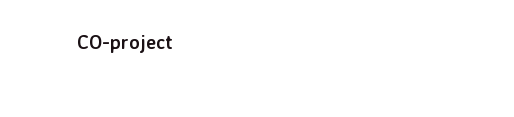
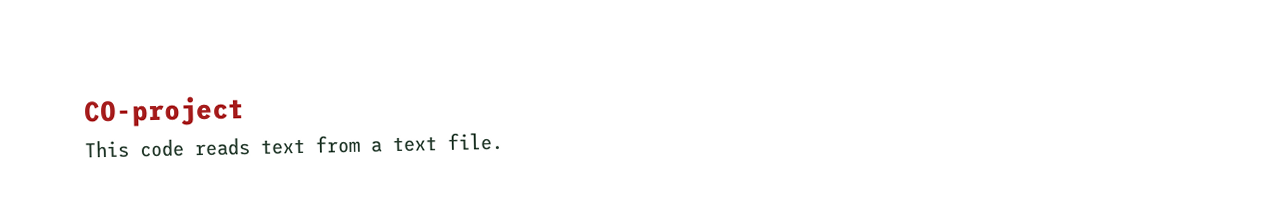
+ This code reads text from a text file.

